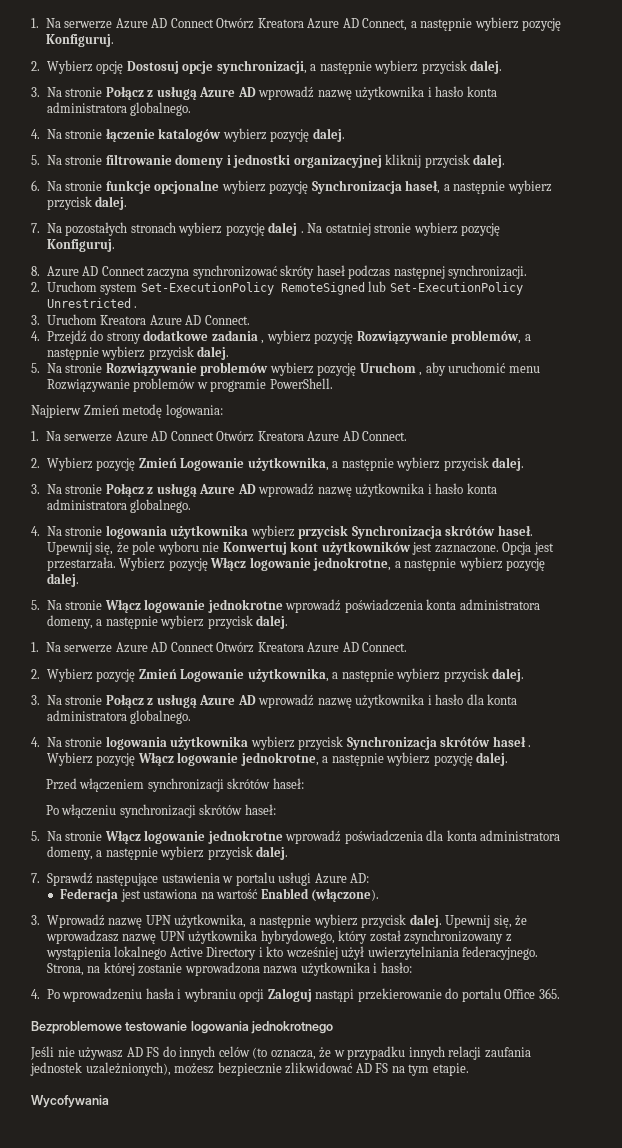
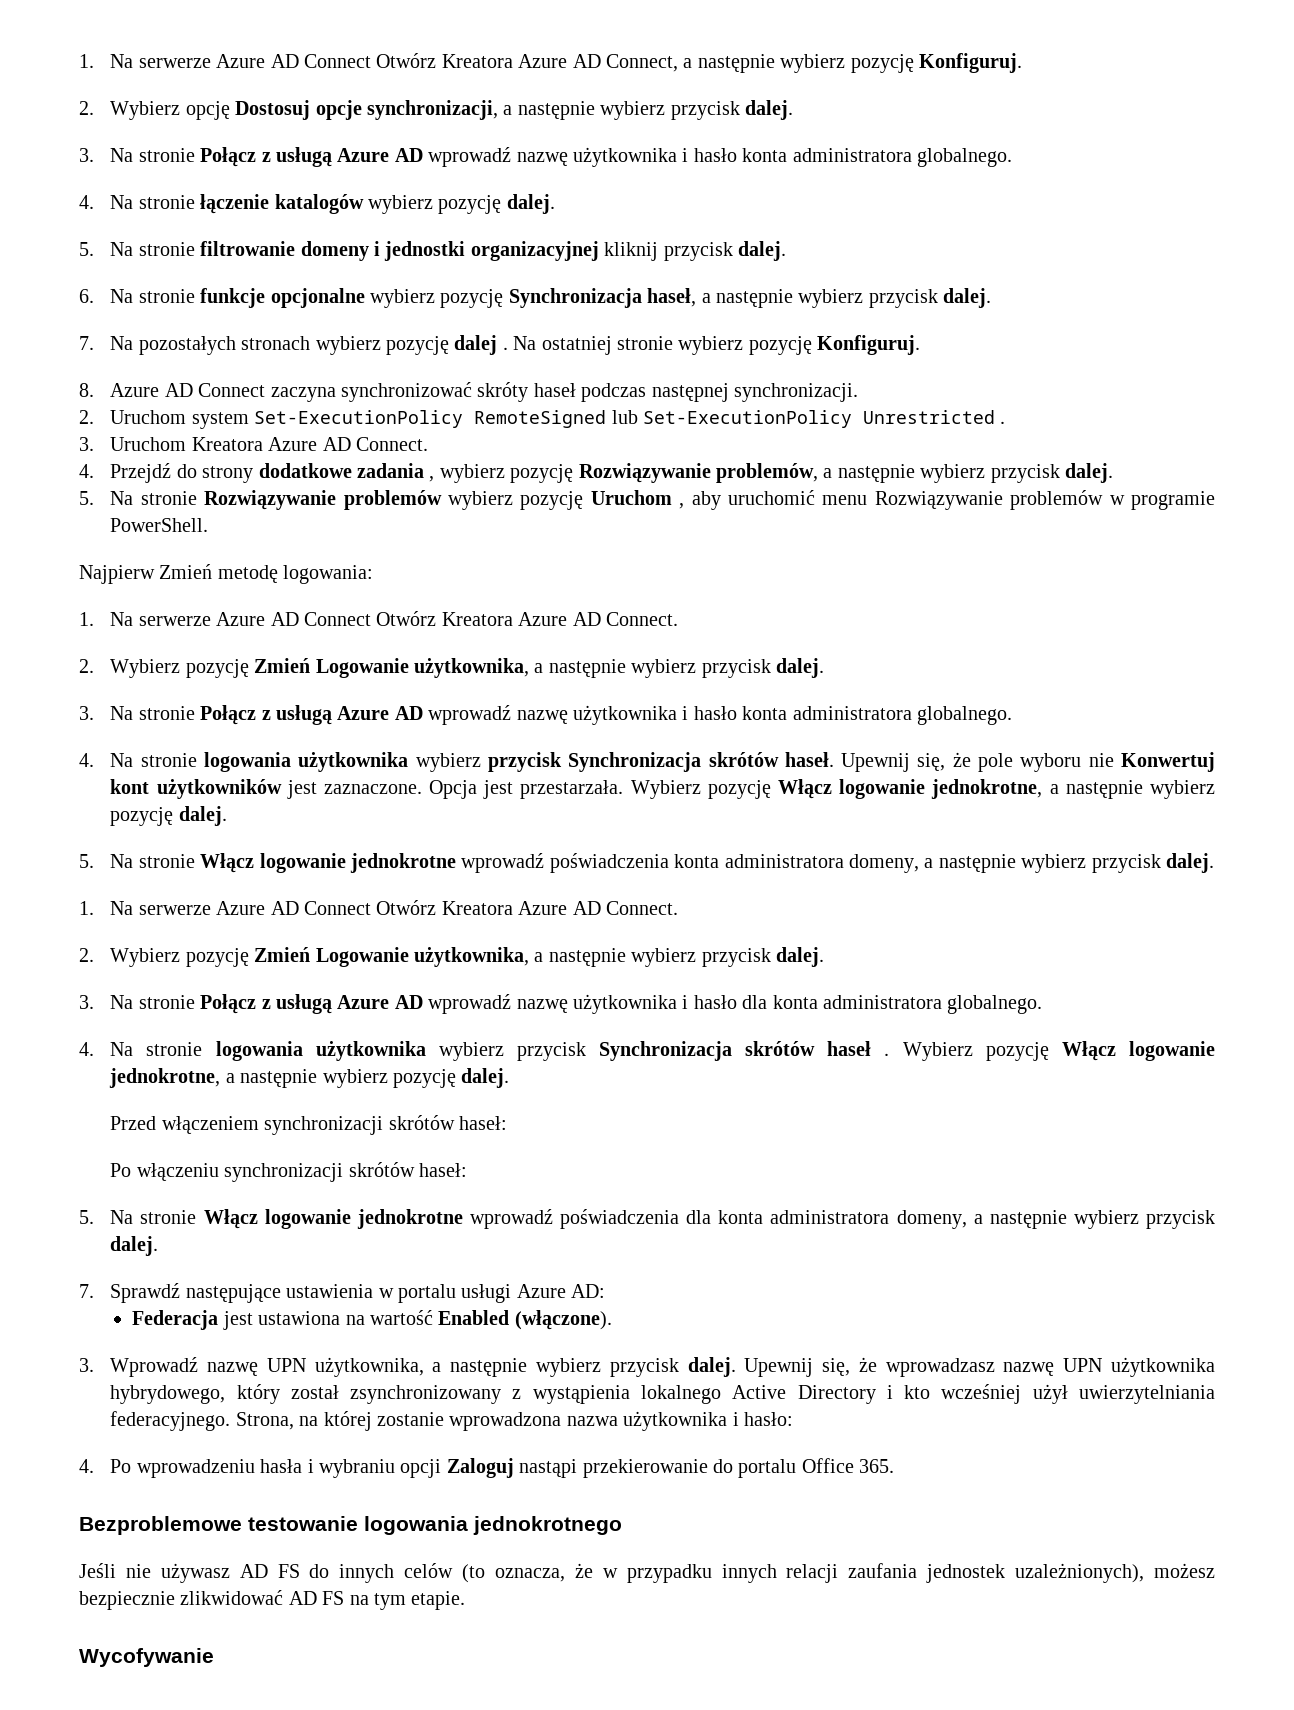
- Wycofywania
+ Wycofywanie

